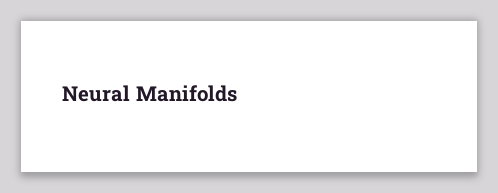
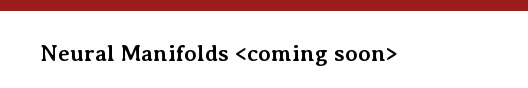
- Neural Manifolds
+ Neural Manifolds <coming soon>

